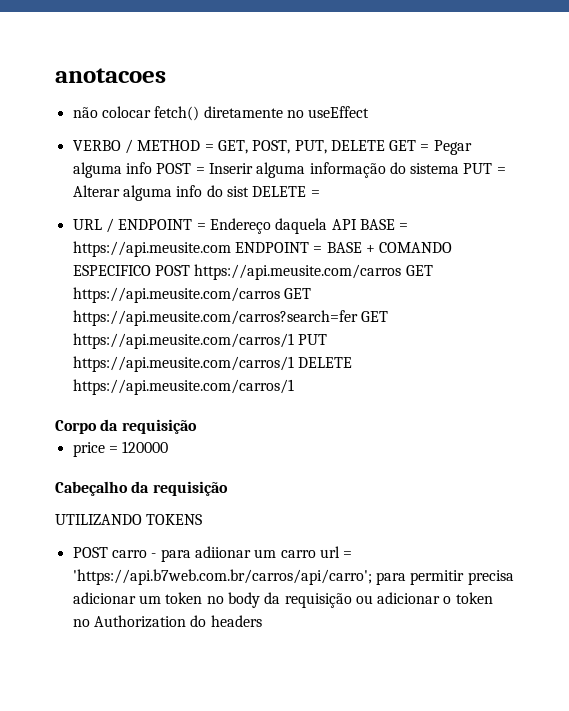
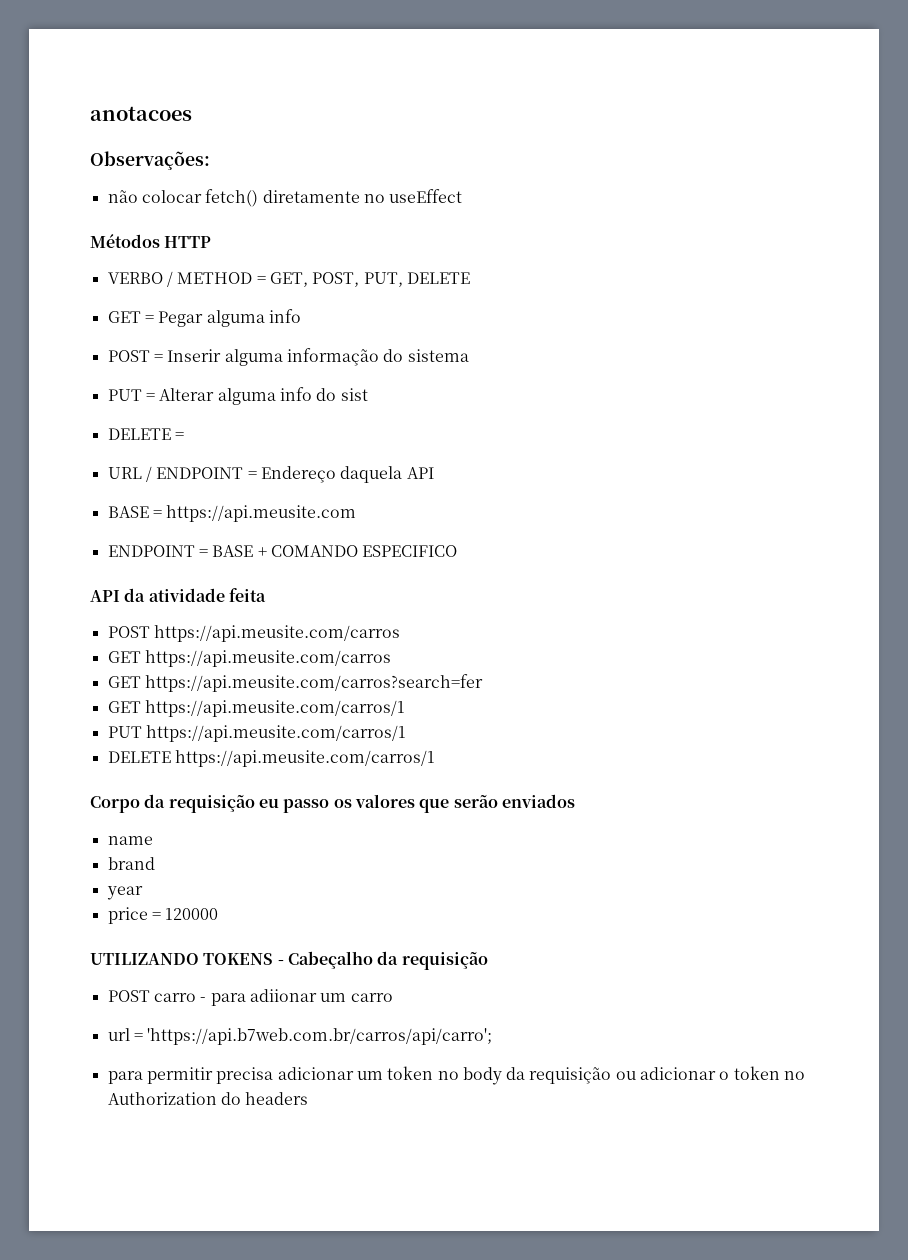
+ Observações:
+ Métodos HTTP
- VERBO / METHOD = GET, POST, PUT, DELETE GET = Pegar alguma info POST = Inserir alguma informação do sistema PUT = Alterar alguma info do sist DELETE =
+ VERBO / METHOD = GET, POST, PUT, DELETE
+ GET = Pegar alguma info
+ POST = Inserir alguma informação do sistema
+ PUT = Alterar alguma info do sist
+ DELETE =
- URL / ENDPOINT = Endereço daquela API BASE = https://api.meusite.com ENDPOINT = BASE + COMANDO ESPECIFICO POST https://api.meusite.com/carros GET https://api.meusite.com/carros GET https://api.meusite.com/carros?search=fer GET https://api.meusite.com/carros/1 PUT https://api.meusite.com/carros/1 DELETE https://api.meusite.com/carros/1
+ URL / ENDPOINT = Endereço daquela API
+ BASE = https://api.meusite.com
+ ENDPOINT = BASE + COMANDO ESPECIFICO
+ API da atividade feita
+ POST https://api.meusite.com/carros
+ GET https://api.meusite.com/carros
+ GET https://api.meusite.com/carros?search=fer
+ GET https://api.meusite.com/carros/1
+ PUT https://api.meusite.com/carros/1
+ DELETE https://api.meusite.com/carros/1
- Corpo da requisição
+ Corpo da requisição eu passo os valores que serão enviados
+ name
+ brand
+ year
- Cabeçalho da requisição
+ UTILIZANDO TOKENS - Cabeçalho da requisição
- UTILIZANDO TOKENS
- POST carro - para adiionar um carro url = 'https://api.b7web.com.br/carros/api/carro'; para permitir precisa adicionar um token no body da requisição ou adicionar o token no Authorization do headers
+ POST carro - para adiionar um carro
+ url = 'https://api.b7web.com.br/carros/api/carro';
+ para permitir precisa adicionar um token no body da requisição ou adicionar o token no Authorization do headers

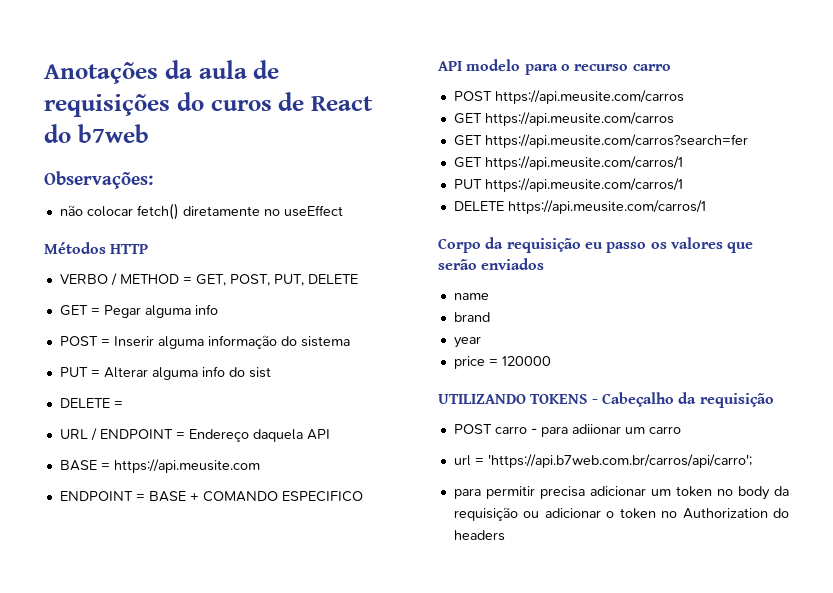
- anotacoes
+ Anotações da aula de requisições do curos de React do b7web
- API da atividade feita
+ API modelo para o recurso carro

